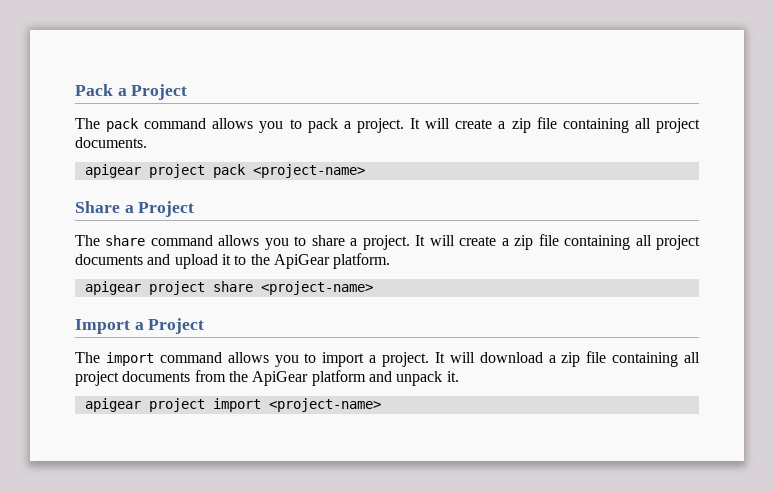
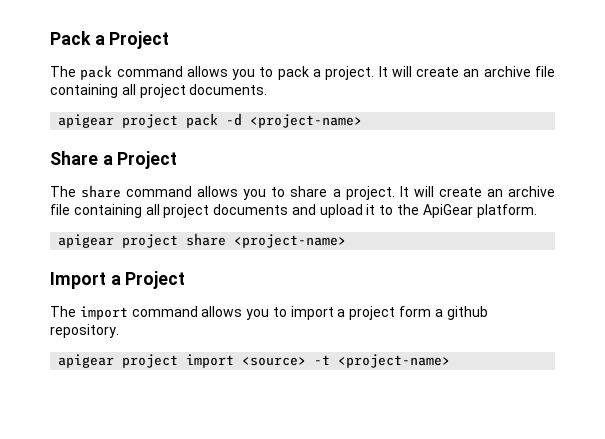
- It will create a zip file containing all project documents.
+ It will create an archive file containing all project documents.
- apigear project pack <project-name>
+ apigear project pack -d <project-name>
- It will create a zip file containing all project documents and upload it to the ApiGear platform.
+ It will create an archive file containing all project documents and upload it to the ApiGear platform.
- The import command allows you to import a project. It will download a zip file containing all project documents from the ApiGear platform and unpack it.
+ The import command allows you to import a project form a github repository.
- apigear project import <project-name>
+ apigear project import <source> -t <project-name>

